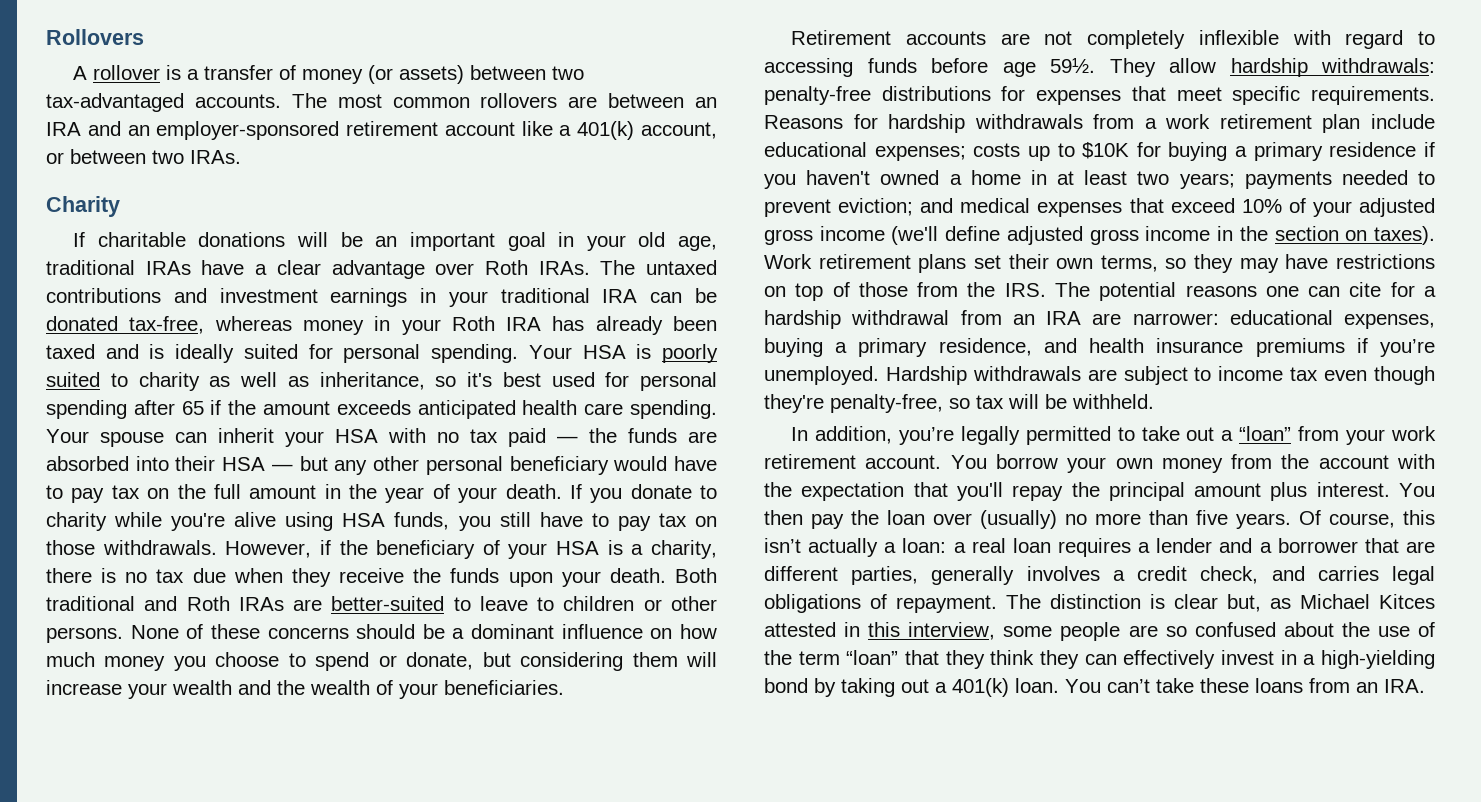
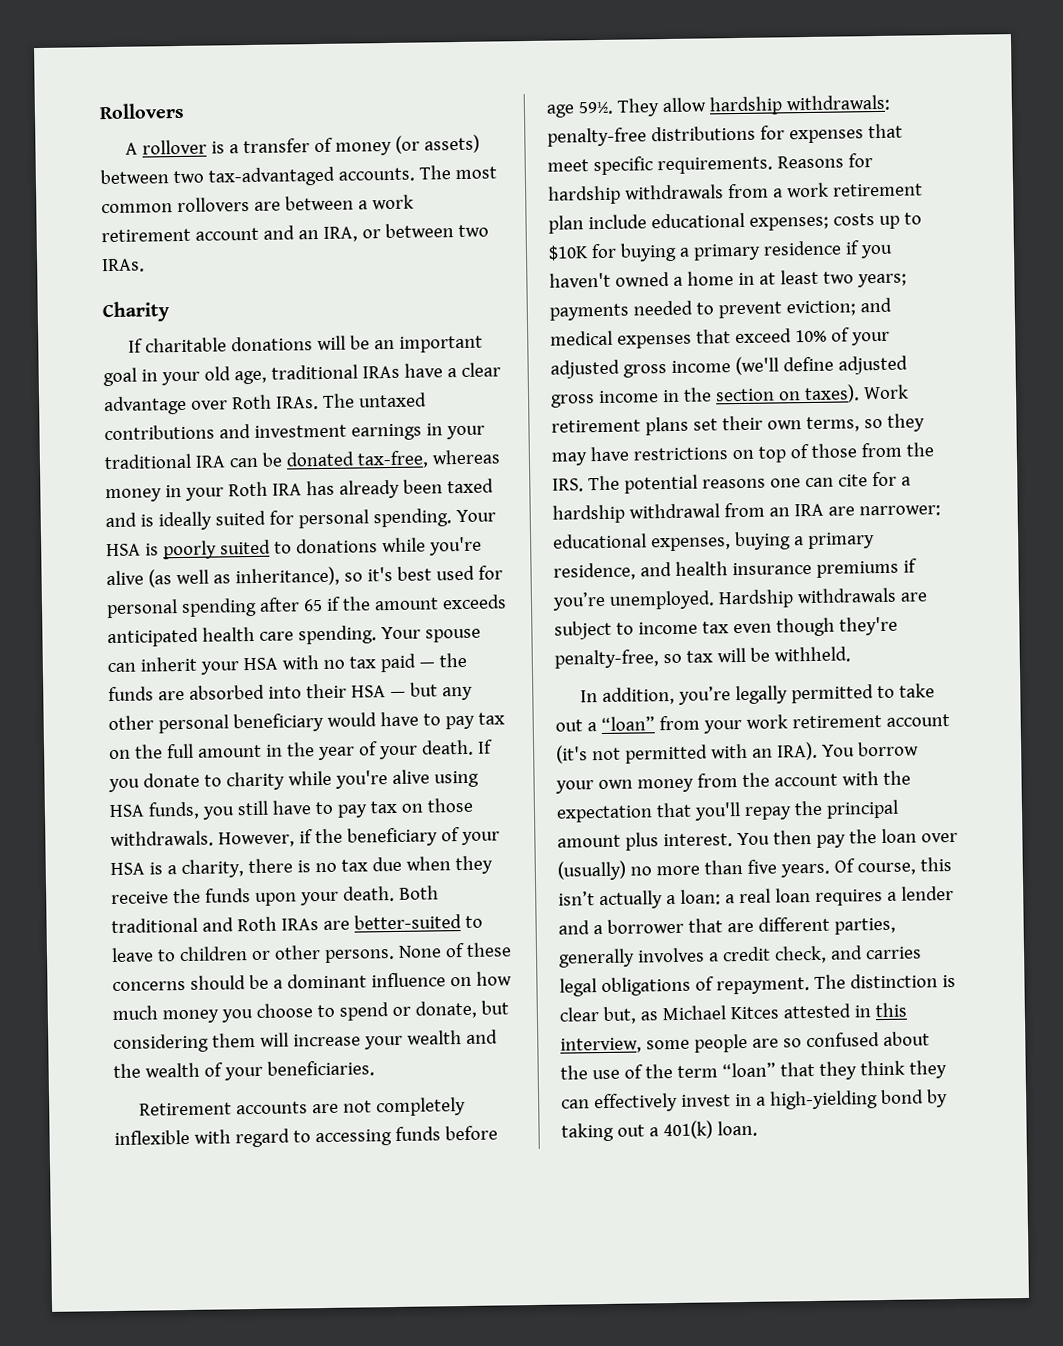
- The most common rollovers are between an IRA and an employer-sponsored retirement account like a 401(k) account, or between two IRAs.
+ The most common rollovers are between a work retirement account and an IRA, or between two IRAs.
- Your HSA is poorly suited to charity as well as inheritance, so it's best used for personal spending after 65 if the amount exceeds anticipated health care spending.
+ Your HSA is poorly suited to donations while you're alive (as well as inheritance), so it's best used for personal spending after 65 if the amount exceeds anticipated health care spending.
- In addition, you’re legally permitted to take out a “loan” from your work retirement account.
+ In addition, you’re legally permitted to take out a “loan” from your work retirement account (it's not permitted with an IRA).
- You can’t take these loans from an IRA.

